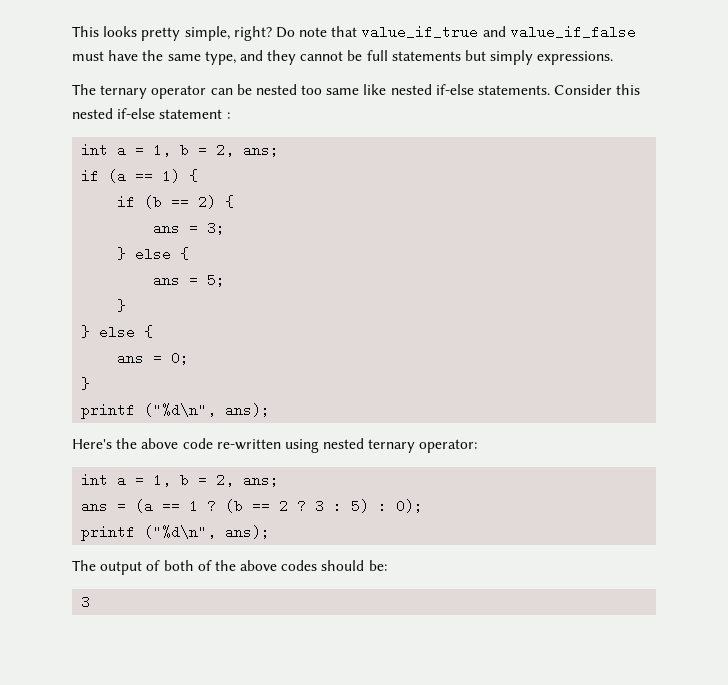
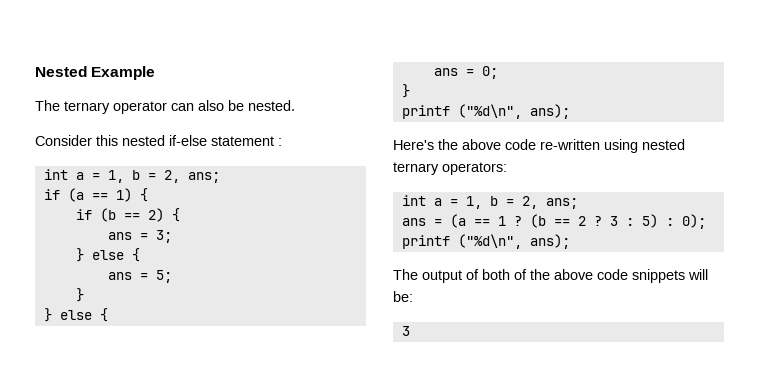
- This looks pretty simple, right? Do note that value_if_true and value_if_false must have the same type, and they cannot be full statements but simply expressions.
- The ternary operator can be nested too same like nested if-else statements. Consider this nested if-else statement :
+ Nested Example
+ The ternary operator can also be nested.
+ Consider this nested if-else statement :
- Here's the above code re-written using nested ternary operator:
+ Here's the above code re-written using nested ternary operators:
- The output of both of the above codes should be:
+ The output of both of the above code snippets will be:

